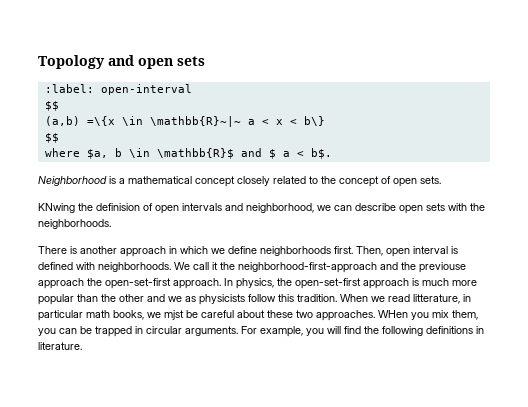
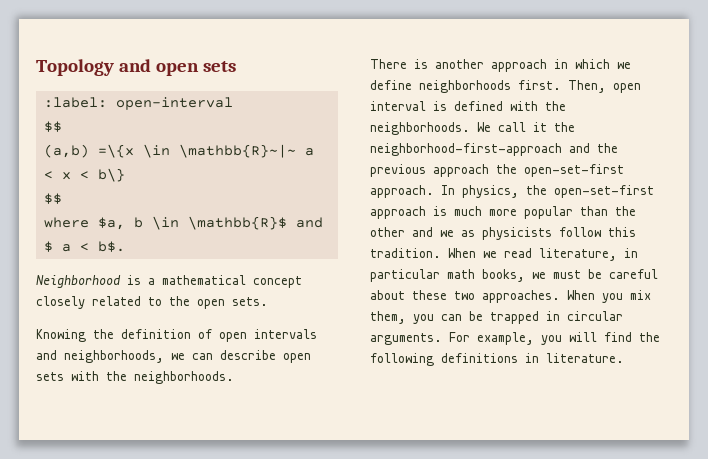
- Neighborhood is a mathematical concept closely related to the concept of open sets.
+ Neighborhood is a mathematical concept closely related to the open sets.
- KNwing the definision of open intervals and neighborhood, we can describe open sets with the neighborhoods.
+ Knowing the definition of open intervals and neighborhoods, we can describe open sets with the neighborhoods.
- Then, open interval is defined with neighborhoods.
+ Then, open interval is defined with the neighborhoods.
- We call it the neighborhood-first-approach and the previouse approach the open-set-first approach.
+ We call it the neighborhood-first-approach and the previous approach the open-set-first approach.
- When we read litterature, in particular math books, we mjst be careful about these two approaches.
+ When we read literature, in particular math books, we must be careful about these two approaches.
- WHen you mix them, you can be trapped in circular arguments.
+ When you mix them, you can be trapped in circular arguments.

